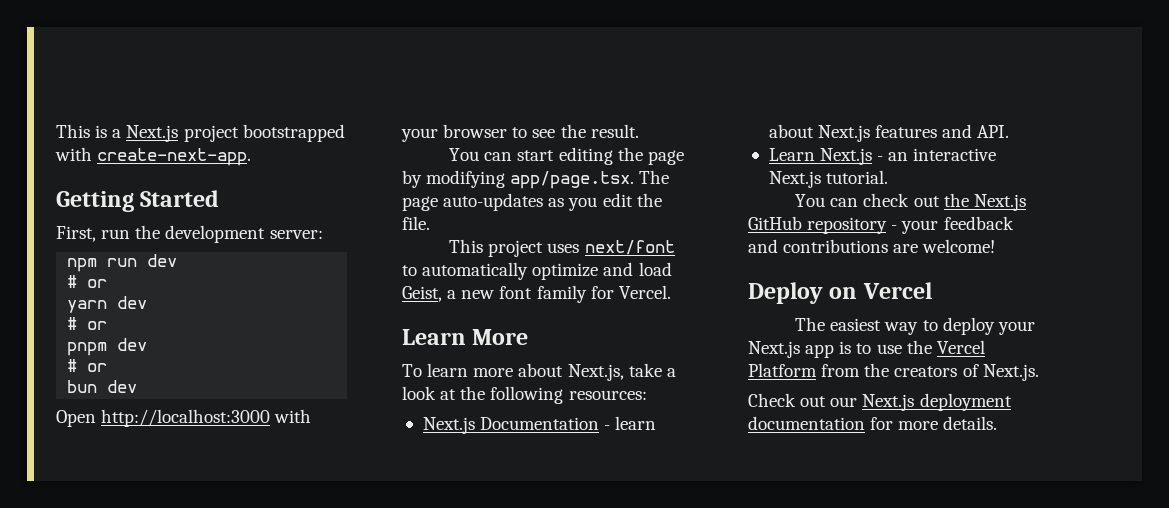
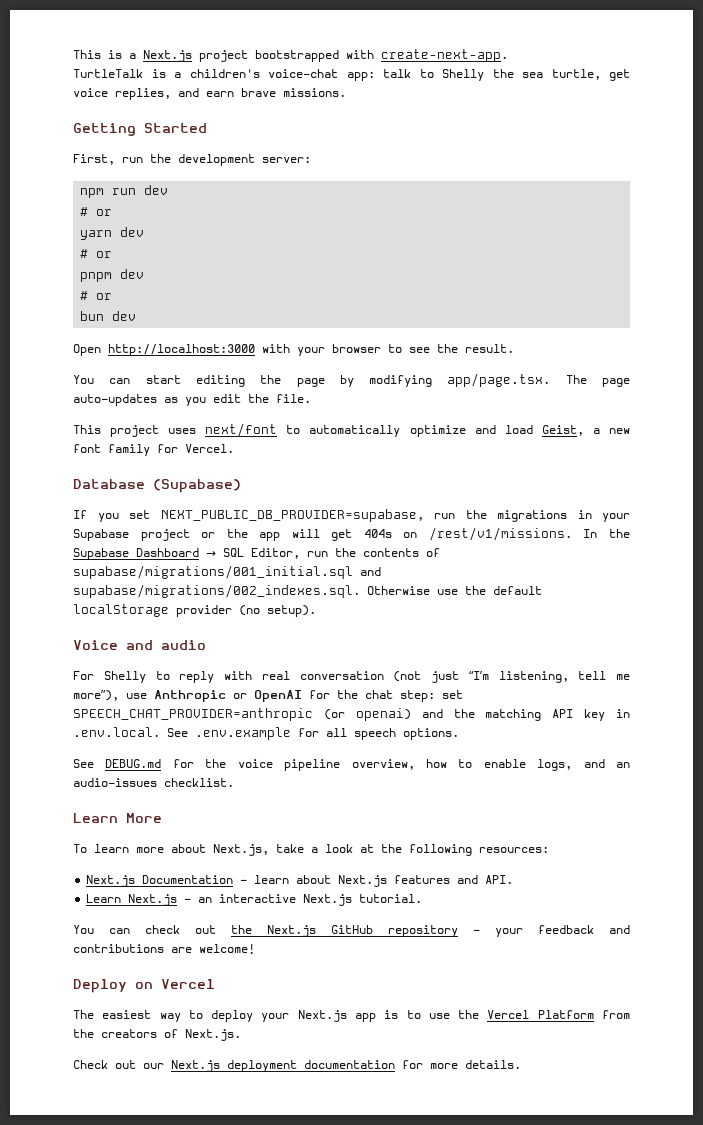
+ TurtleTalk is a children's voice-chat app: talk to Shelly the sea turtle, get voice replies, and earn brave missions.
+ Database (Supabase)
+ If you set NEXT_PUBLIC_DB_PROVIDER=supabase, run the migrations in your Supabase project or the app will get 404s on /rest/v1/missions. In the Supabase Dashboard → SQL Editor, run the contents of supabase/migrations/001_initial.sql and supabase/migrations/002_indexes.sql. Otherwise use the default localStorage provider (no setup).
+ Voice and audio
+ For Shelly to reply with real conversation (not just “I’m listening, tell me more”), use Anthropic or OpenAI for the chat step: set SPEECH_CHAT_PROVIDER=anthropic (or openai) and the matching API key in .env.local. See .env.example for all speech options.
+ See DEBUG.md for the voice pipeline overview, how to enable logs, and an audio-issues checklist.

